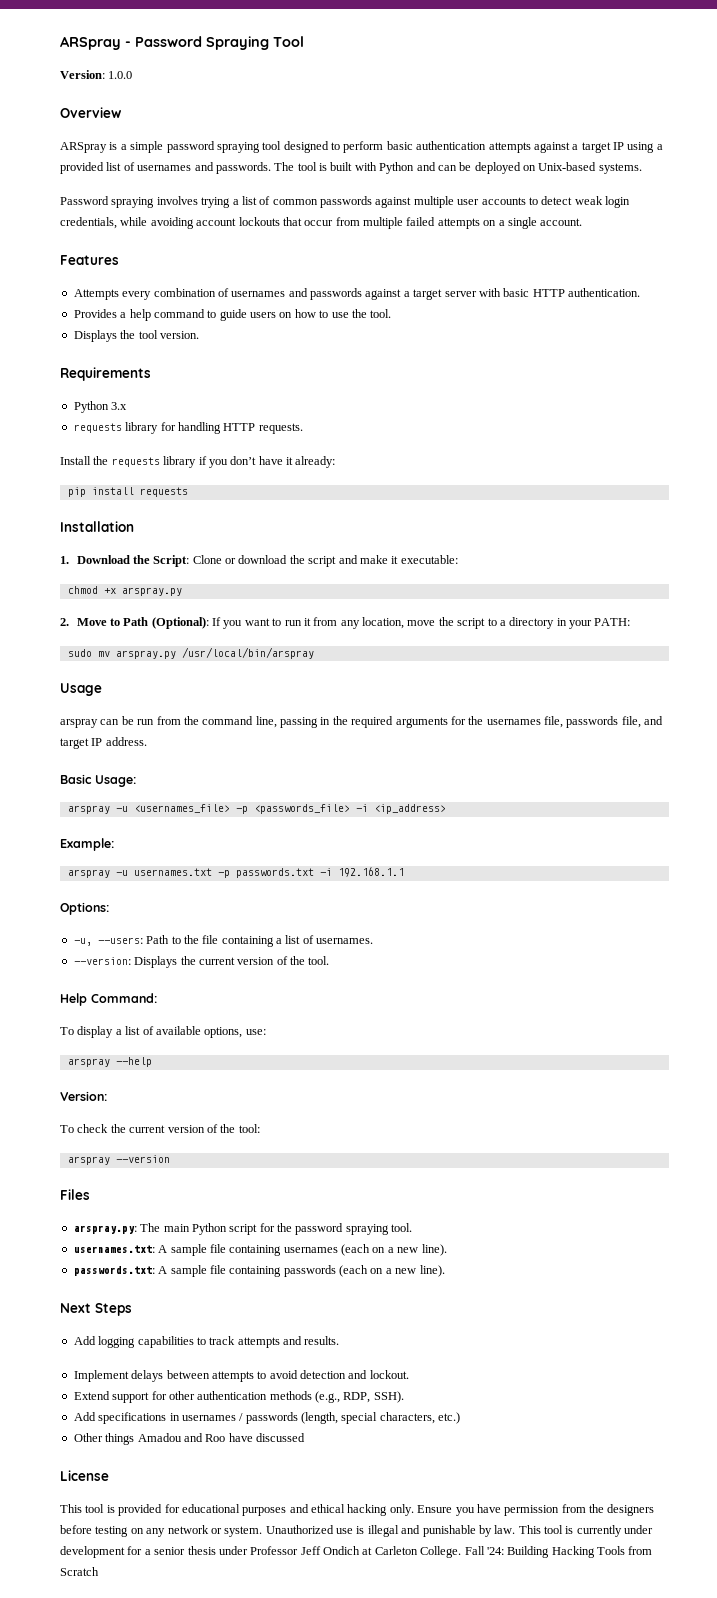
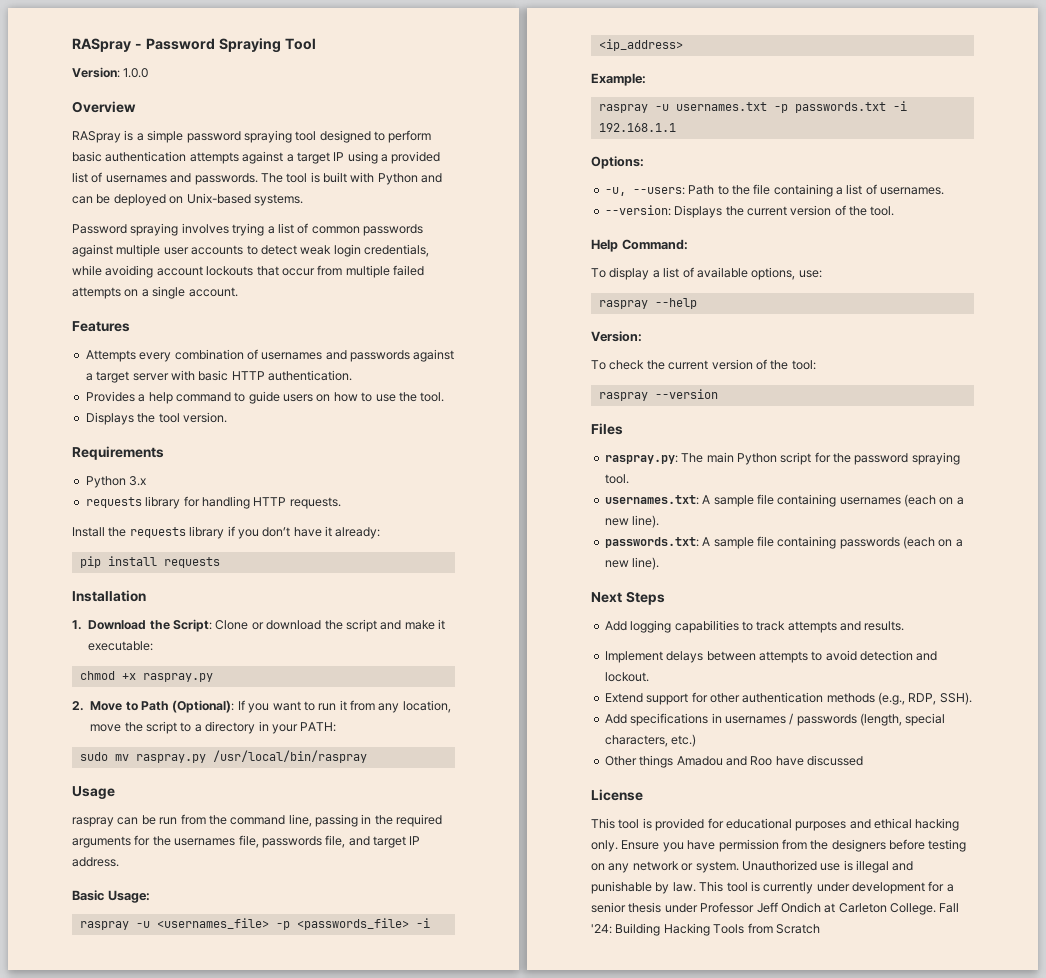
- ARSpray - Password Spraying Tool
+ RASpray - Password Spraying Tool
- ARSpray is a simple password spraying tool designed to perform basic authentication attempts against a target IP using a provided list of usernames and passwords.
+ RASpray is a simple password spraying tool designed to perform basic authentication attempts against a target IP using a provided list of usernames and passwords.
- chmod +x arspray.py
+ chmod +x raspray.py
- sudo mv arspray.py /usr/local/bin/arspray
+ sudo mv raspray.py /usr/local/bin/raspray
- arspray can be run from the command line, passing in the required arguments for the usernames file, passwords file, and target IP address.
+ raspray can be run from the command line, passing in the required arguments for the usernames file, passwords file, and target IP address.
- arspray -u <usernames_file> -p <passwords_file> -i <ip_address>
+ raspray -u <usernames_file> -p <passwords_file> -i <ip_address>
- arspray -u usernames.txt -p passwords.txt -i 192.168.1.1
+ raspray -u usernames.txt -p passwords.txt -i 192.168.1.1
- arspray --help
+ raspray --help
- arspray --version
+ raspray --version
- arspray.py: The main Python script for the password spraying tool.
+ raspray.py: The main Python script for the password spraying tool.

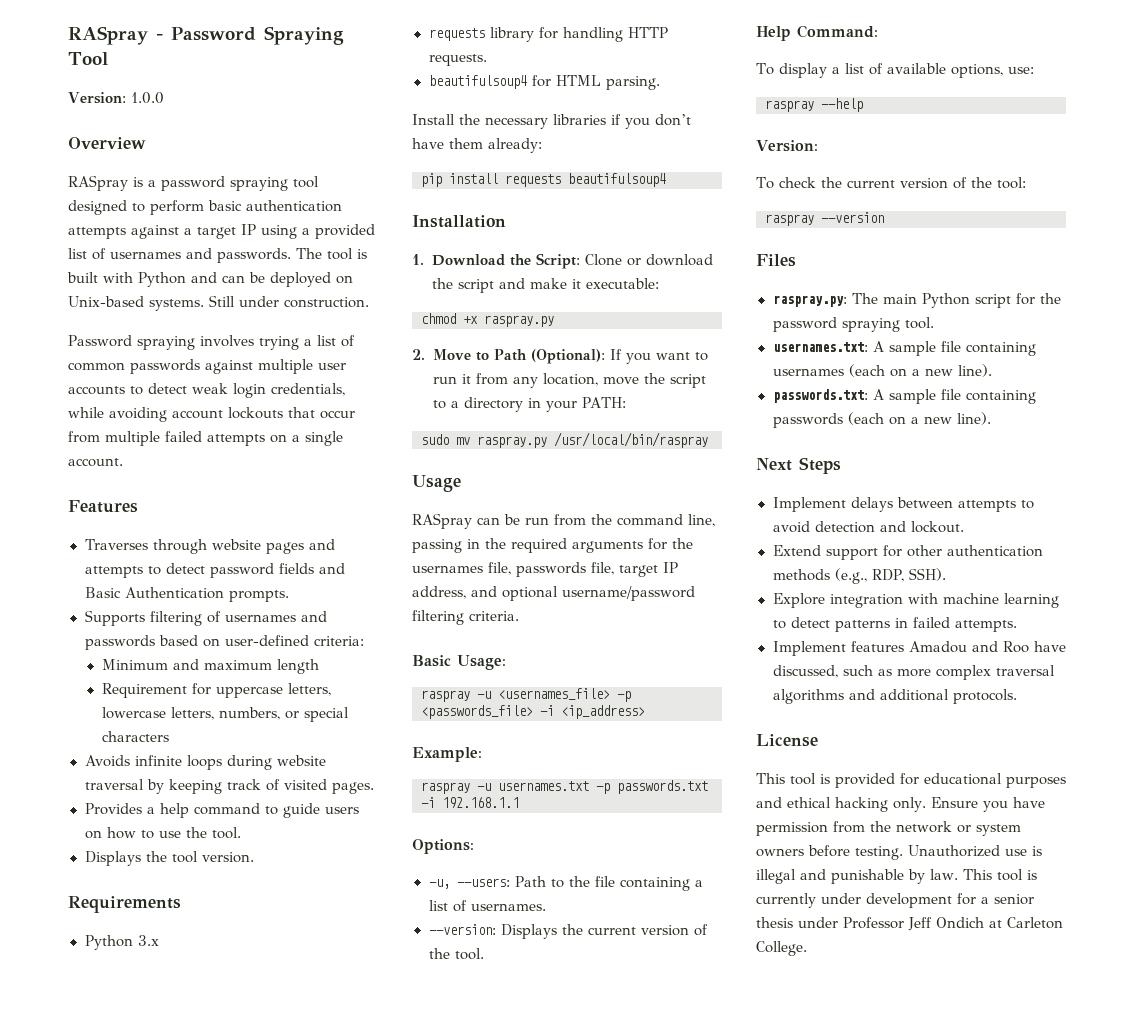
- RASpray is a simple password spraying tool designed to perform basic authentication attempts against a target IP using a provided list of usernames and passwords.
+ RASpray is a password spraying tool designed to perform basic authentication attempts against a target IP using a provided list of usernames and passwords.
+ Still under construction.
- Attempts every combination of usernames and passwords against a target server with basic HTTP authentication.
+ Traverses through website pages and attempts to detect password fields and Basic Authentication prompts.
+ Supports filtering of usernames and passwords based on user-defined criteria:
+ Minimum and maximum length
+ Requirement for uppercase letters, lowercase letters, numbers, or special characters
+ Avoids infinite loops during website traversal by keeping track of visited pages.
+ beautifulsoup4 for HTML parsing.
- Install the requests library if you don’t have it already:
+ Install the necessary libraries if you don’t have them already:
- pip install requests
+ pip install requests beautifulsoup4
- raspray can be run from the command line, passing in the required arguments for the usernames file, passwords file, and target IP address.
+ RASpray can be run from the command line, passing in the required arguments for the usernames file, passwords file, target IP address, and optional username/password filtering criteria.
- Add logging capabilities to track attempts and results.
- Add specifications in usernames / passwords (length, special characters, etc.)
- Other things Amadou and Roo have discussed
+ Explore integration with machine learning to detect patterns in failed attempts.
+ Implement features Amadou and Roo have discussed, such as more complex traversal algorithms and additional protocols.
- Ensure you have permission from the designers before testing on any network or system.
+ Ensure you have permission from the network or system owners before testing.
- Fall '24: Building Hacking Tools from Scratch

